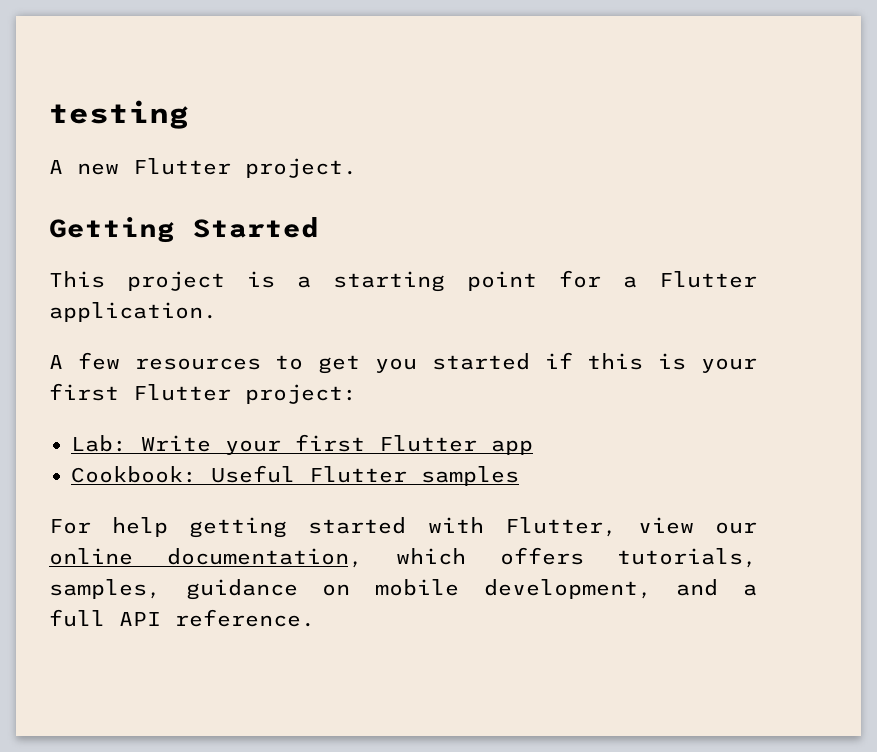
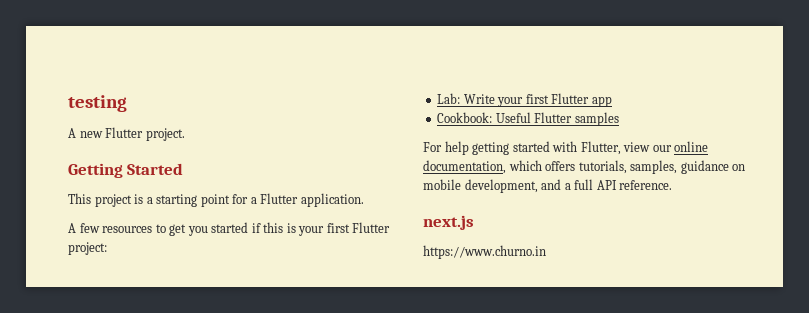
+ next.js
+ https://www.churno.in

